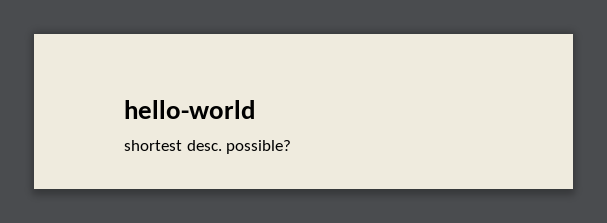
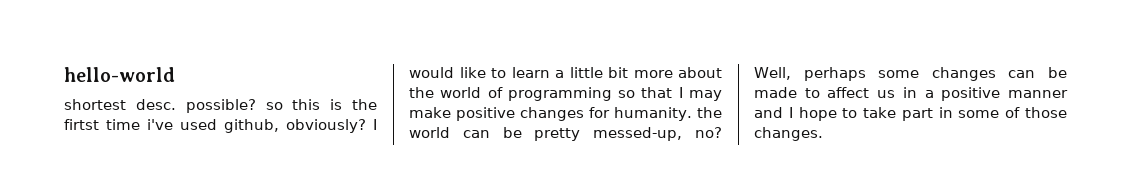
- shortest desc. possible?
+ shortest desc. possible? so this is the firtst time i've used github, obviously? I would like to learn a little bit more about the world of programming so that I may make positive changes for humanity. the world can be pretty messed-up, no? Well, perhaps some changes can be made to affect us in a positive manner and I hope to take part in some of those changes.

